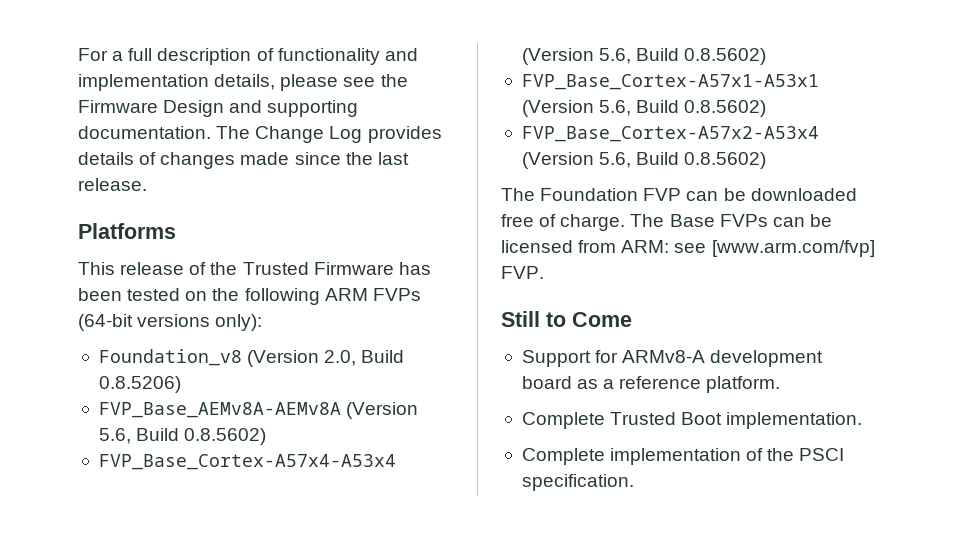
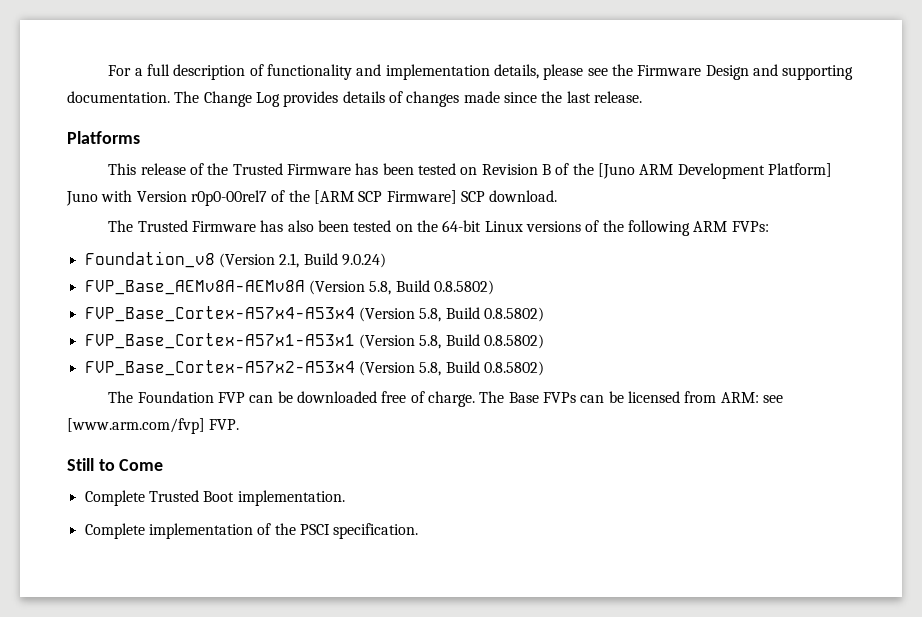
- This release of the Trusted Firmware has been tested on the following ARM FVPs (64-bit versions only):
+ This release of the Trusted Firmware has been tested on Revision B of the [Juno ARM Development Platform] Juno with Version r0p0-00rel7 of the [ARM SCP Firmware] SCP download.
+ The Trusted Firmware has also been tested on the 64-bit Linux versions of the following ARM FVPs:
- Foundation_v8 (Version 2.0, Build 0.8.5206)
+ Foundation_v8 (Version 2.1, Build 9.0.24)
- FVP_Base_AEMv8A-AEMv8A (Version 5.6, Build 0.8.5602)
+ FVP_Base_AEMv8A-AEMv8A (Version 5.8, Build 0.8.5802)
- FVP_Base_Cortex-A57x4-A53x4 (Version 5.6, Build 0.8.5602)
+ FVP_Base_Cortex-A57x4-A53x4 (Version 5.8, Build 0.8.5802)
- FVP_Base_Cortex-A57x1-A53x1 (Version 5.6, Build 0.8.5602)
+ FVP_Base_Cortex-A57x1-A53x1 (Version 5.8, Build 0.8.5802)
- FVP_Base_Cortex-A57x2-A53x4 (Version 5.6, Build 0.8.5602)
+ FVP_Base_Cortex-A57x2-A53x4 (Version 5.8, Build 0.8.5802)
- Support for ARMv8-A development board as a reference platform.

